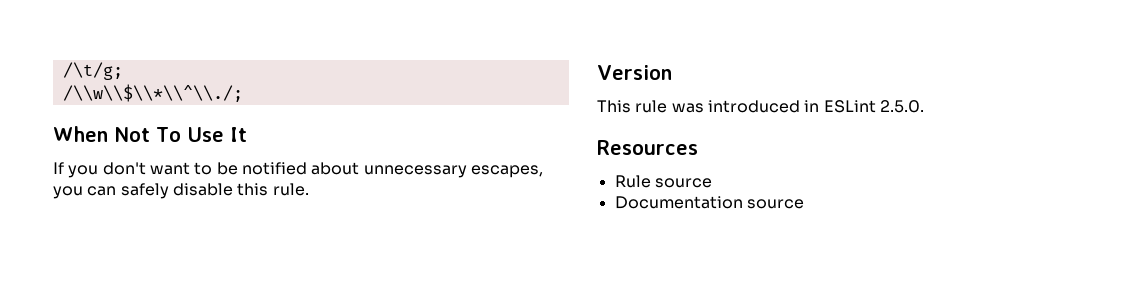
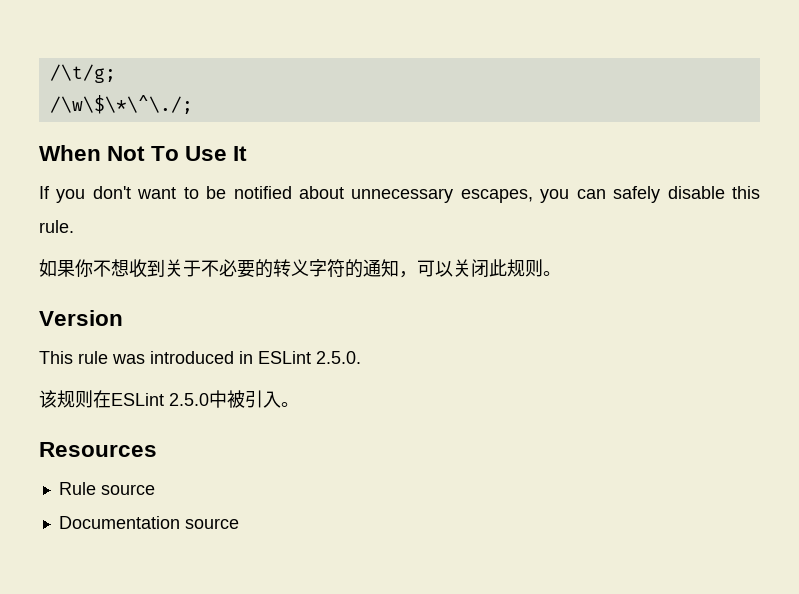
- /\\w\\$\\*\\^\\./;
+ /\w\$\*\^\./;
+ 如果你不想收到关于不必要的转义字符的通知，可以关闭此规则。
+ 该规则在ESLint 2.5.0中被引入。

